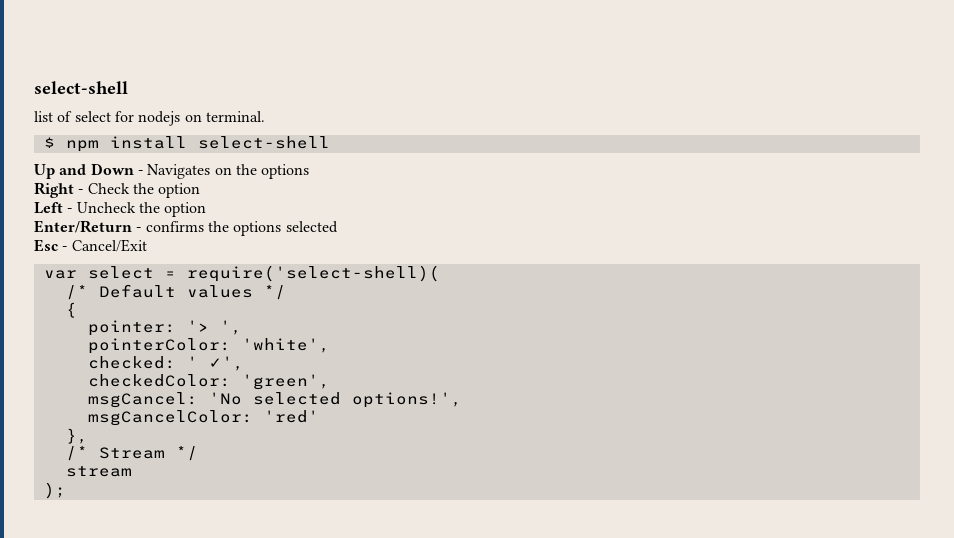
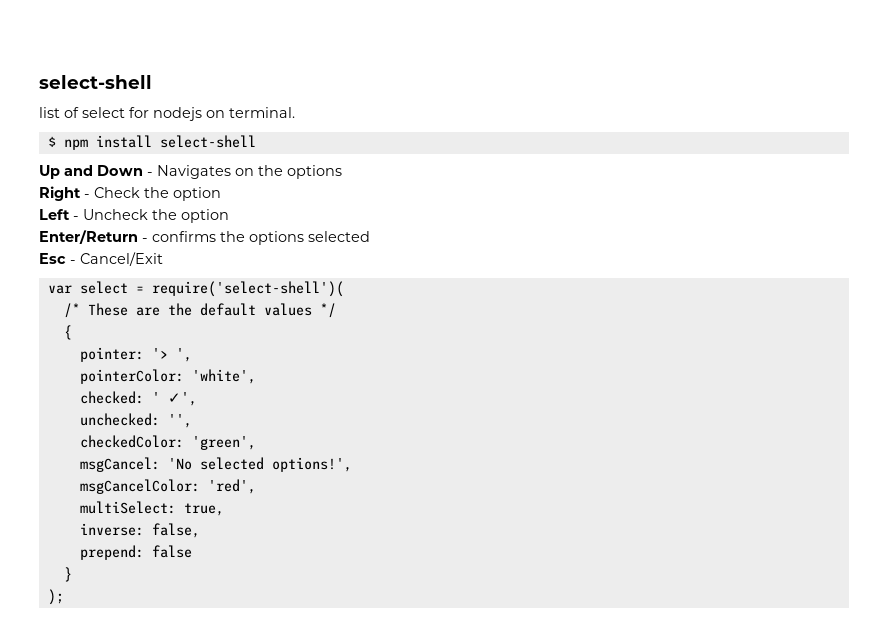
- var select = require('select-shell)(
- /* Default values */
+ var select = require('select-shell')(
+ /* These are the default values */
+ unchecked: '',
- msgCancelColor: 'red'
- },
- /* Stream */
- stream
+ msgCancelColor: 'red',
+ multiSelect: true,
+ inverse: false,
+ prepend: false
+ }

